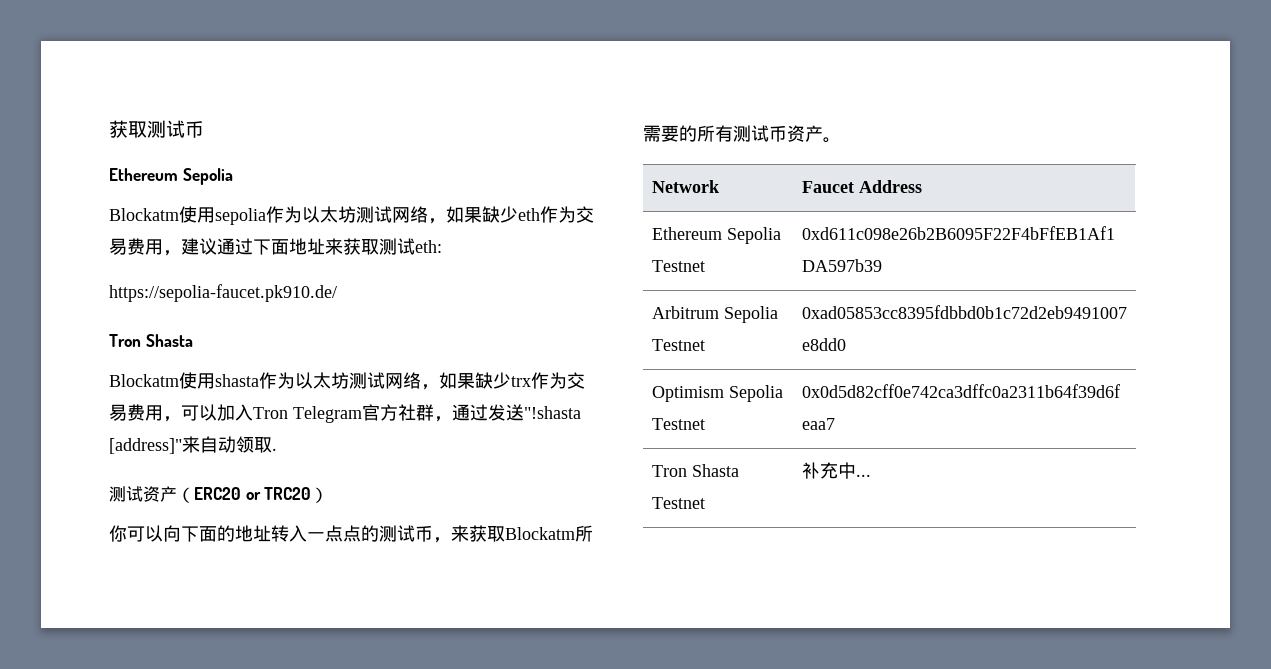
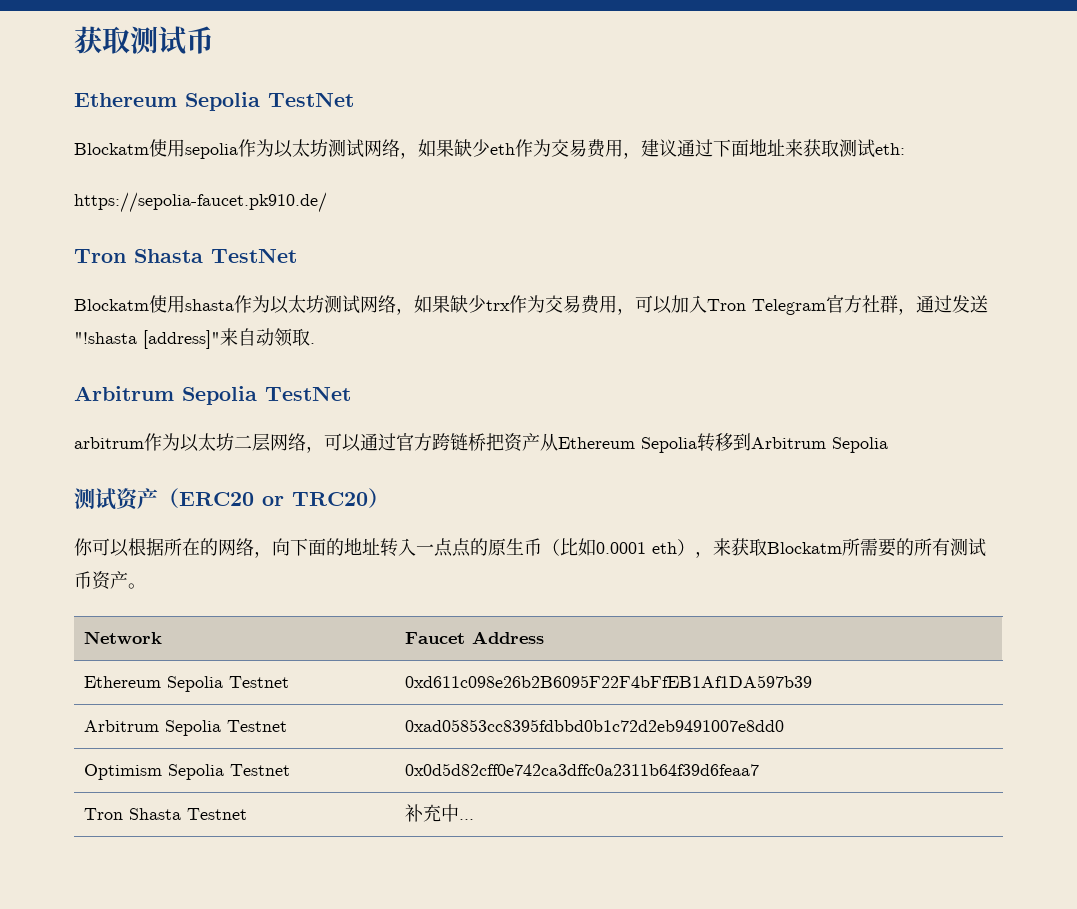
  获取测试币
- Ethereum Sepolia
+ Ethereum Sepolia TestNet
  https://sepolia-faucet.pk910.de/
- Tron Shasta
+ Tron Shasta TestNet
+ Arbitrum Sepolia TestNet
+ arbitrum作为以太坊二层网络，可以通过官方跨链桥把资产从Ethereum Sepolia转移到Arbitrum Sepolia
- 你可以向下面的地址转入一点点的测试币，来获取Blockatm所需要的所有测试币资产。
+ 你可以根据所在的网络，向下面的地址转入一点点的原生币（比如0.0001 eth），来获取Blockatm所需要的所有测试币资产。

